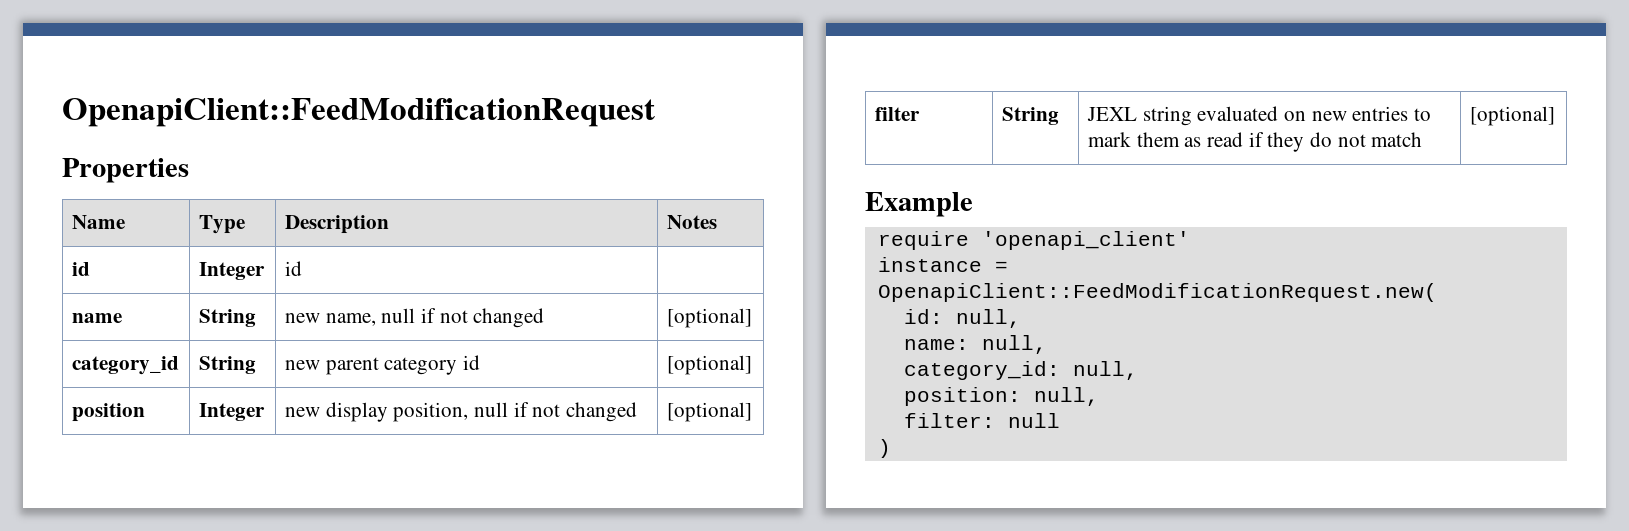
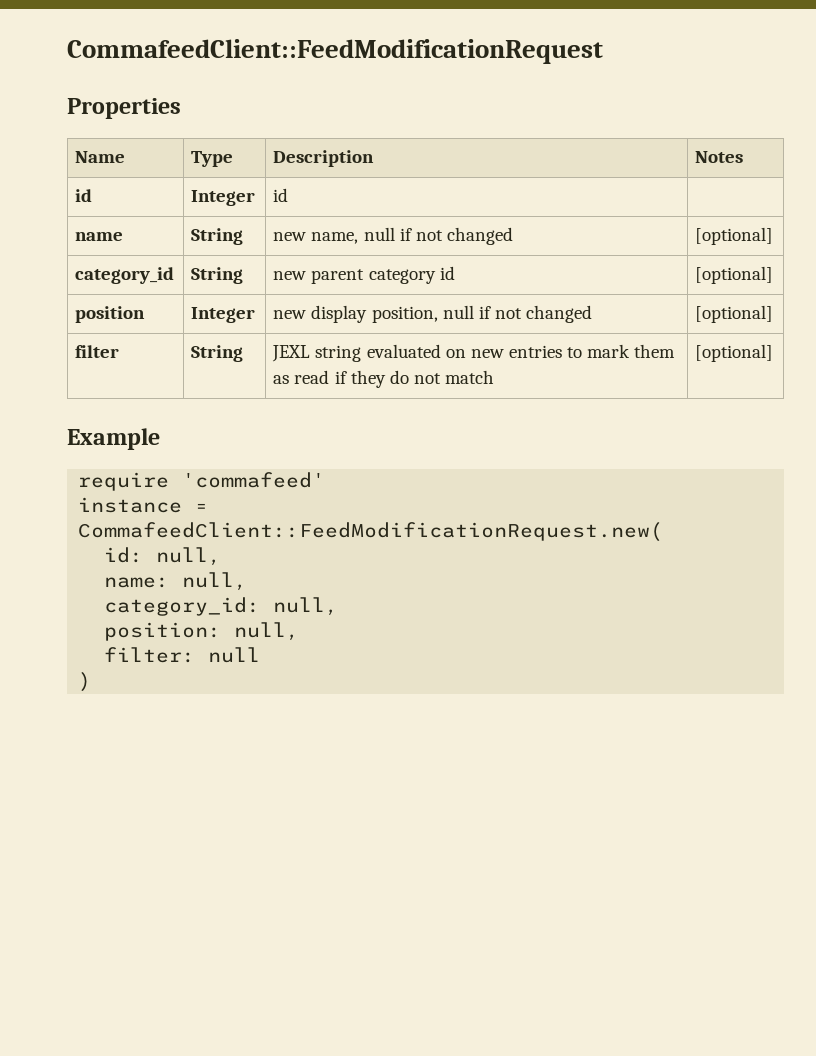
- OpenapiClient::FeedModificationRequest
+ CommafeedClient::FeedModificationRequest
- require 'openapi_client'
+ require 'commafeed'
- instance = OpenapiClient::FeedModificationRequest.new(
+ instance = CommafeedClient::FeedModificationRequest.new(

